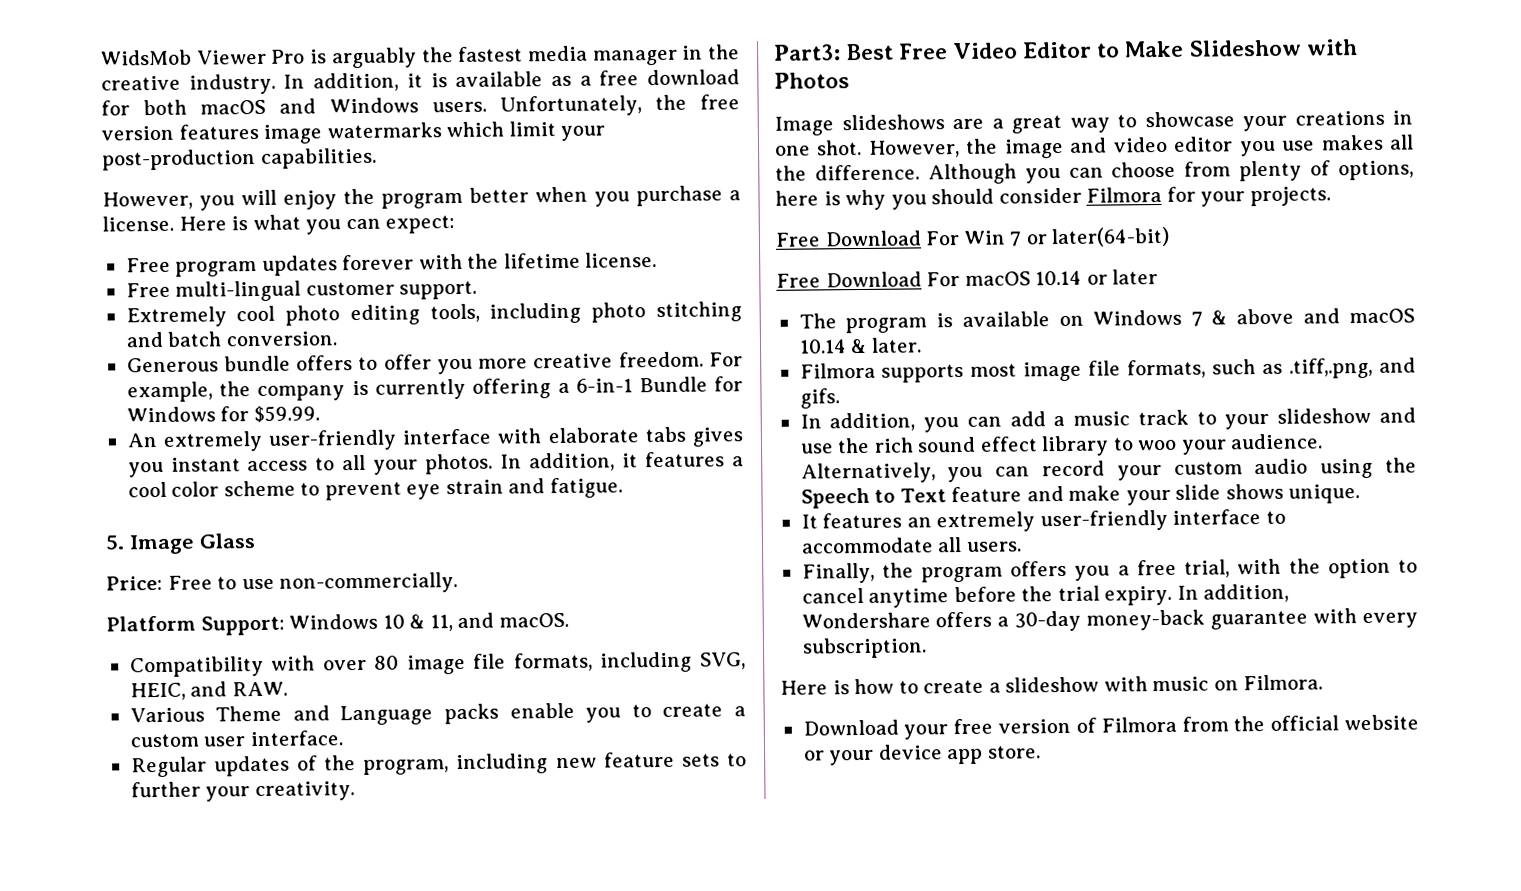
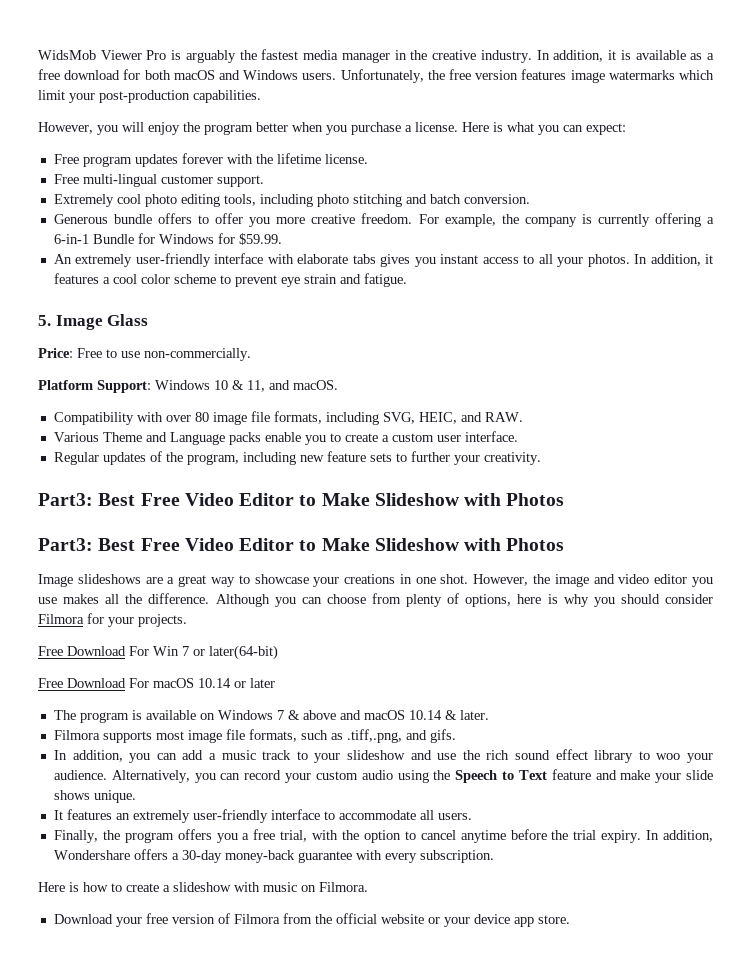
  Regular updates of the program, including new feature sets to further your creativity.
+ Part3: Best Free Video Editor to Make Slideshow with Photos

